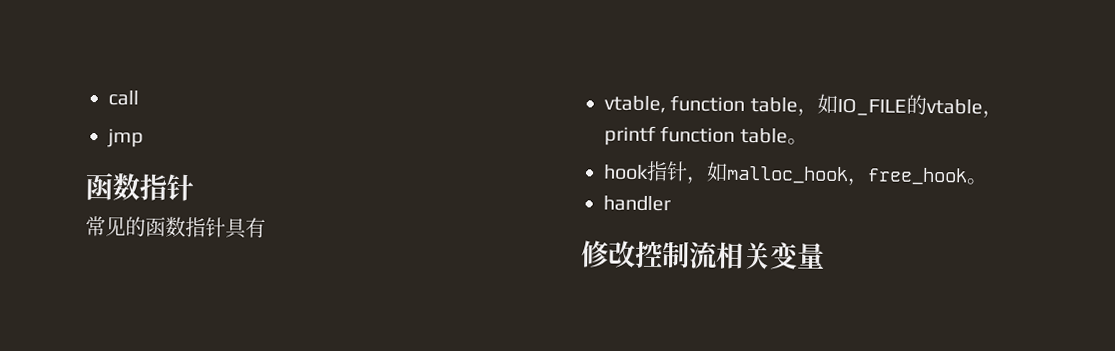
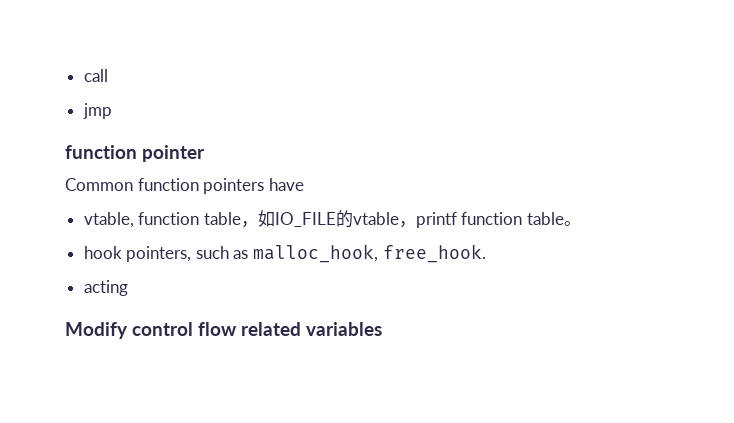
  jmp
- 函数指针
- 常见的函数指针具有
+ function pointer
+ Common function pointers have
- hook指针，如malloc_hook，free_hook。
- handler
- 修改控制流相关变量
+ hook pointers, such as malloc_hook, free_hook.
+ acting
+ Modify control flow related variables

